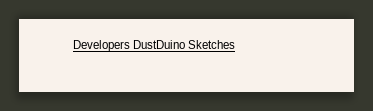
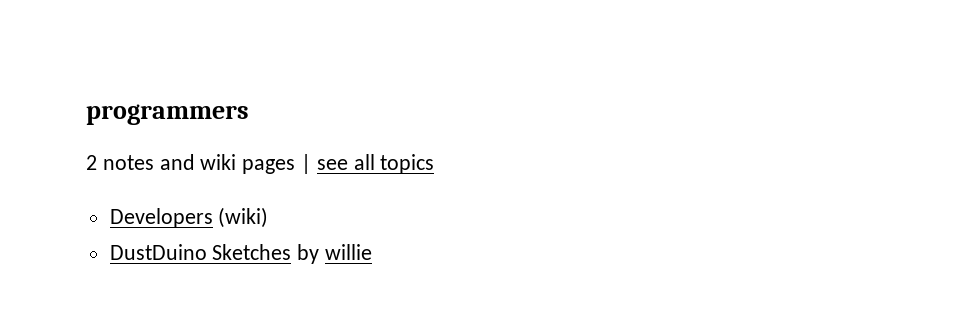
- Developers DustDuino Sketches
+ programmers
+ 2 notes and wiki pages | see all topics
+ Developers (wiki)
+ DustDuino Sketches by willie

